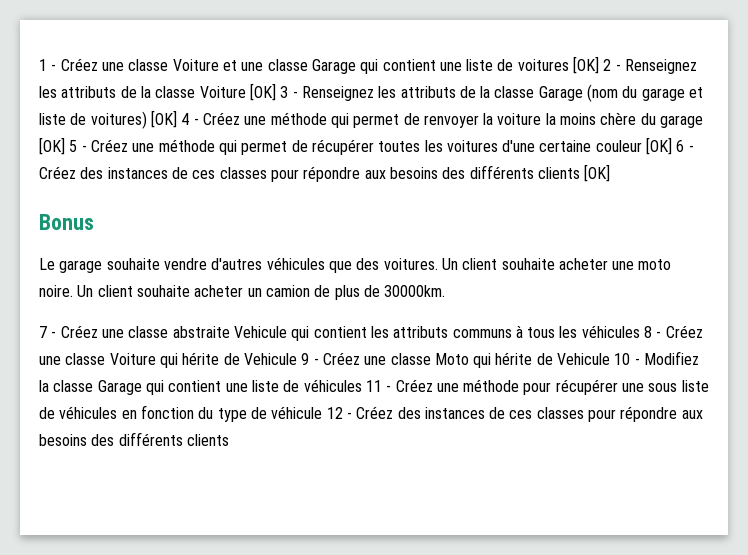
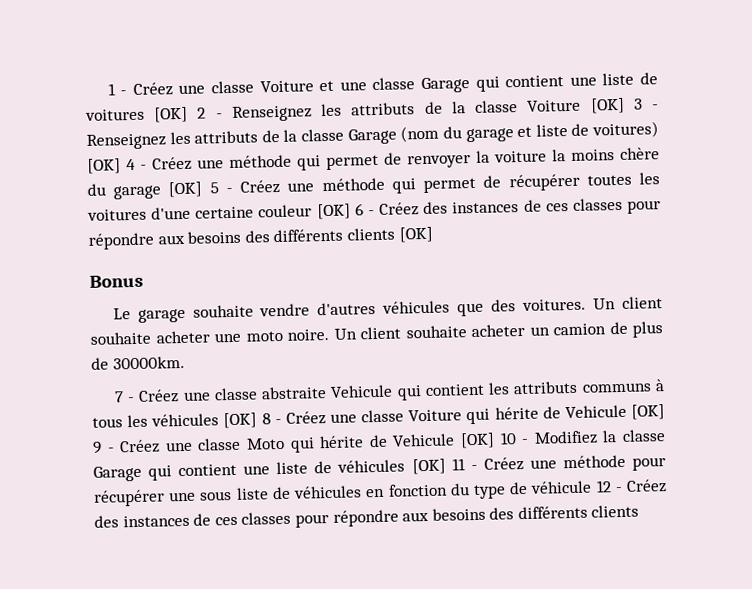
- 7 - Créez une classe abstraite Vehicule qui contient les attributs communs à tous les véhicules 8 - Créez une classe Voiture qui hérite de Vehicule 9 - Créez une classe Moto qui hérite de Vehicule 10 - Modifiez la classe Garage qui contient une liste de véhicules 11 - Créez une méthode pour récupérer une sous liste de véhicules en fonction du type de véhicule 12 - Créez des instances de ces classes pour répondre aux besoins des différents clients
+ 7 - Créez une classe abstraite Vehicule qui contient les attributs communs à tous les véhicules [OK] 8 - Créez une classe Voiture qui hérite de Vehicule [OK] 9 - Créez une classe Moto qui hérite de Vehicule [OK] 10 - Modifiez la classe Garage qui contient une liste de véhicules [OK] 11 - Créez une méthode pour récupérer une sous liste de véhicules en fonction du type de véhicule 12 - Créez des instances de ces classes pour répondre aux besoins des différents clients

